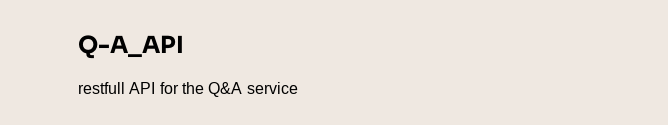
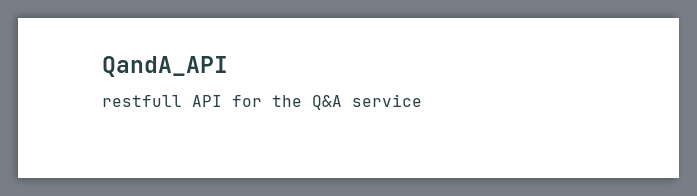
- Q-A_API
+ QandA_API

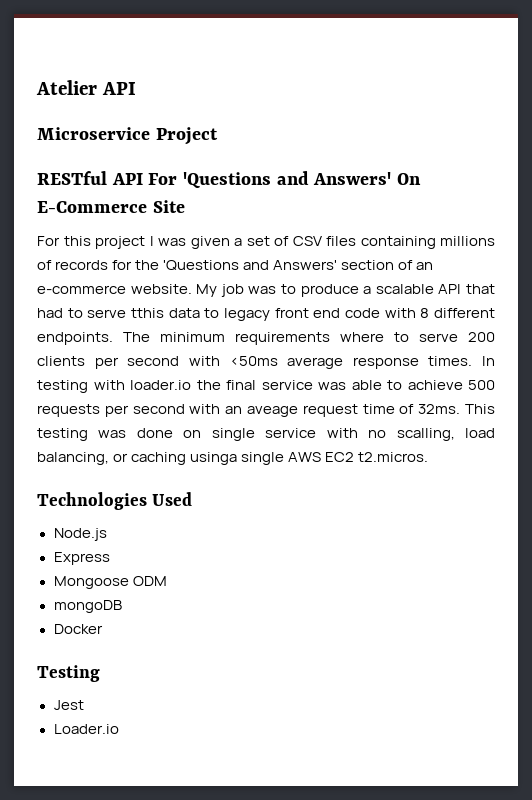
- QandA_API
- restfull API for the Q&A service
+ Atelier API
+ Microservice Project
+ RESTful API For 'Questions and Answers' On E-Commerce Site
+ For this project I was given a set of CSV files containing millions of records for the 'Questions and Answers' section of an e-commerce website. My job was to produce a scalable API that had to serve tthis data to legacy front end code with 8 different endpoints. The minimum requirements where to serve 200 clients per second with <50ms average response times. In testing with loader.io the final service was able to achieve 500 requests per second with an aveage request time of 32ms. This testing was done on single service with no scalling, load balancing, or caching usinga single AWS EC2 t2.micros.
+ Technologies Used
+ Node.js
+ Express
+ Mongoose ODM
+ mongoDB
+ Docker
+ Testing
+ Jest
+ Loader.io

